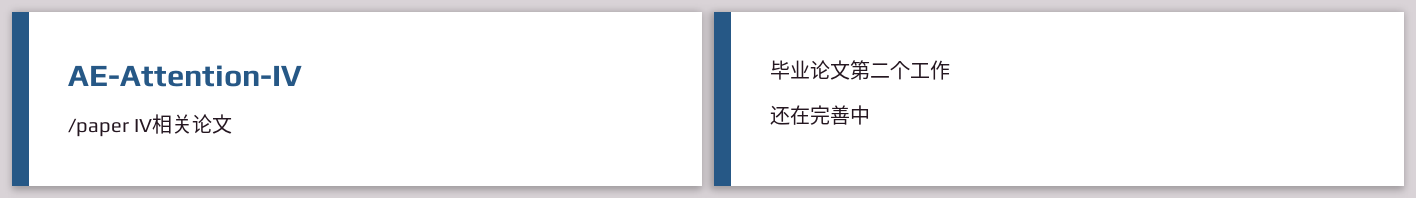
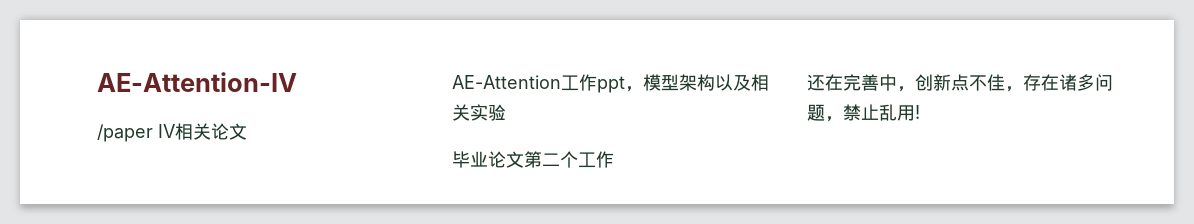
+ AE-Attention工作ppt，模型架构以及相关实验
- 还在完善中
+ 还在完善中，创新点不佳，存在诸多问题，禁止乱用!

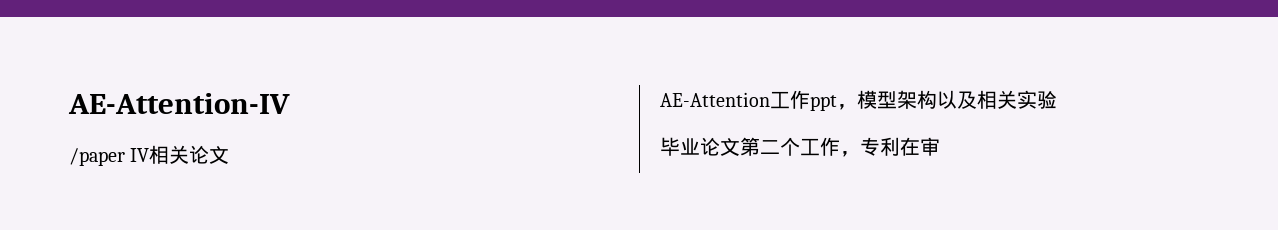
- 毕业论文第二个工作
- 还在完善中，创新点不佳，存在诸多问题，禁止乱用!
+ 毕业论文第二个工作，专利在审

